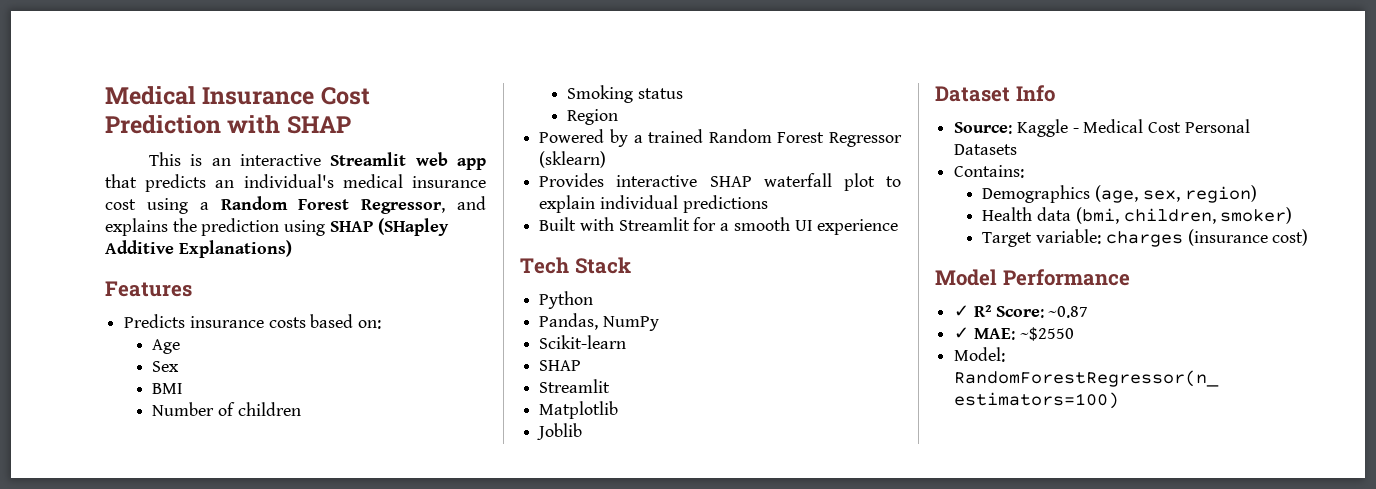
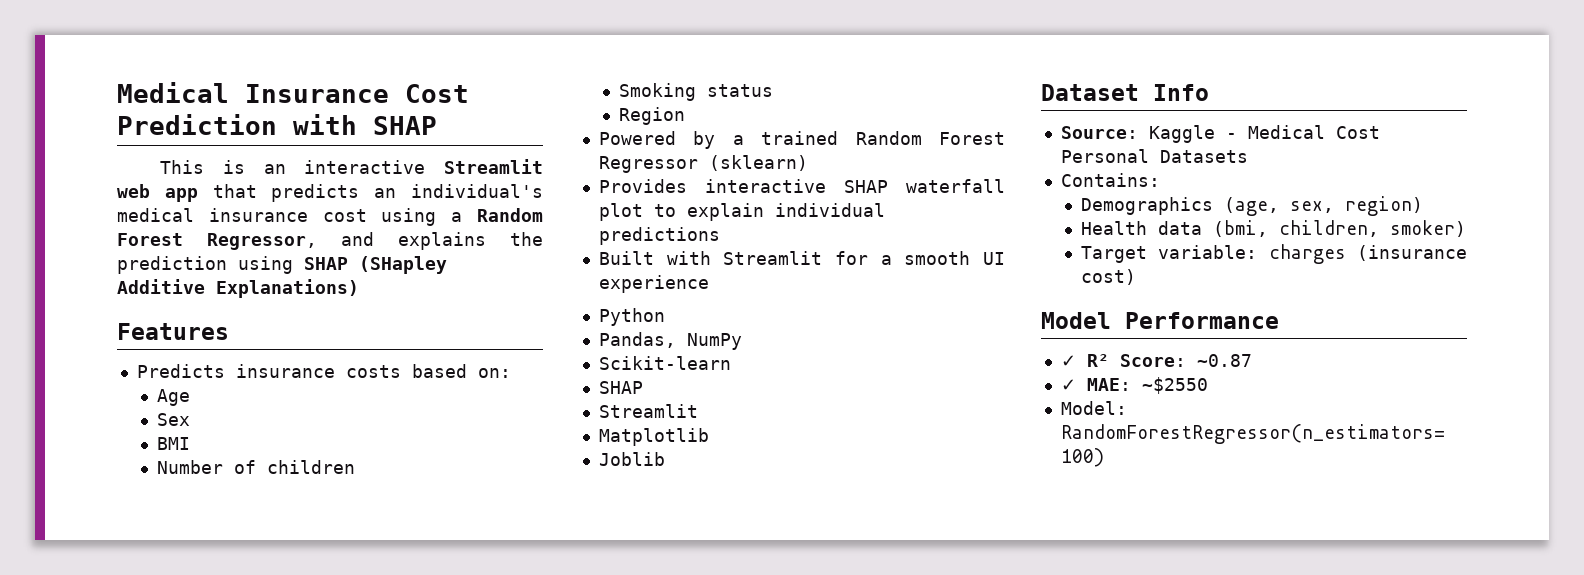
- Tech Stack

